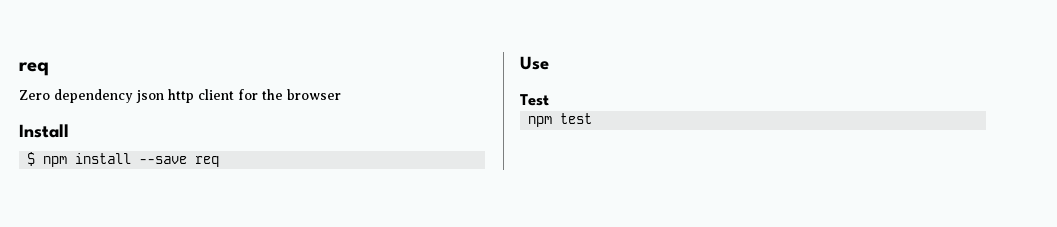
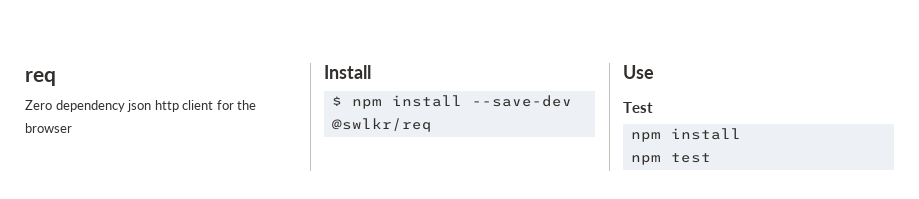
- $ npm install --save req
+ $ npm install --save-dev @swlkr/req
  Test
+ npm install

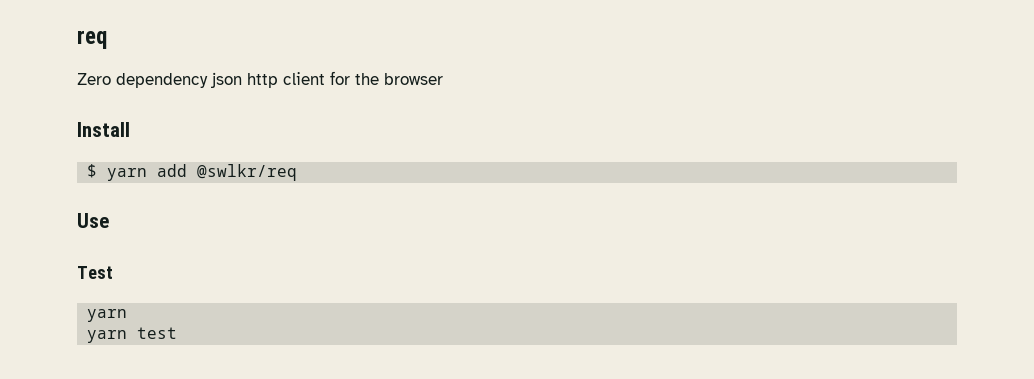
- $ npm install --save-dev @swlkr/req
+ $ yarn add @swlkr/req
  Test
- npm install
- npm test
+ yarn
+ yarn test

